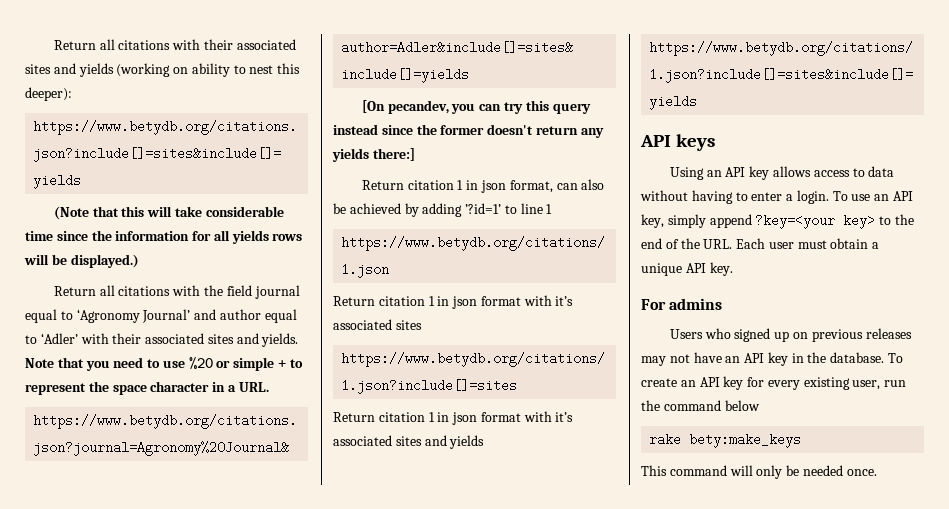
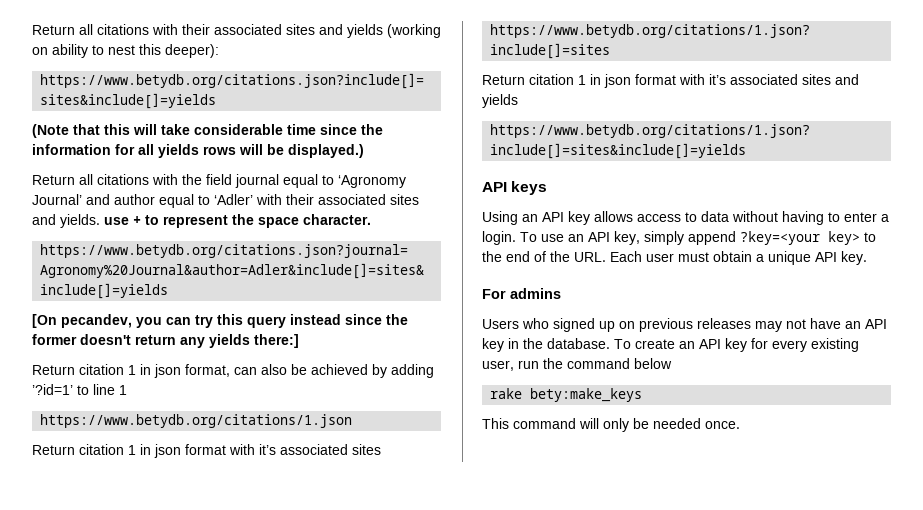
- Return all citations with the field journal equal to ‘Agronomy Journal’ and author equal to ‘Adler’ with their associated sites and yields. Note that you need to use %20 or simple + to represent the space character in a URL.
+ Return all citations with the field journal equal to ‘Agronomy Journal’ and author equal to ‘Adler’ with their associated sites and yields. use + to represent the space character.

